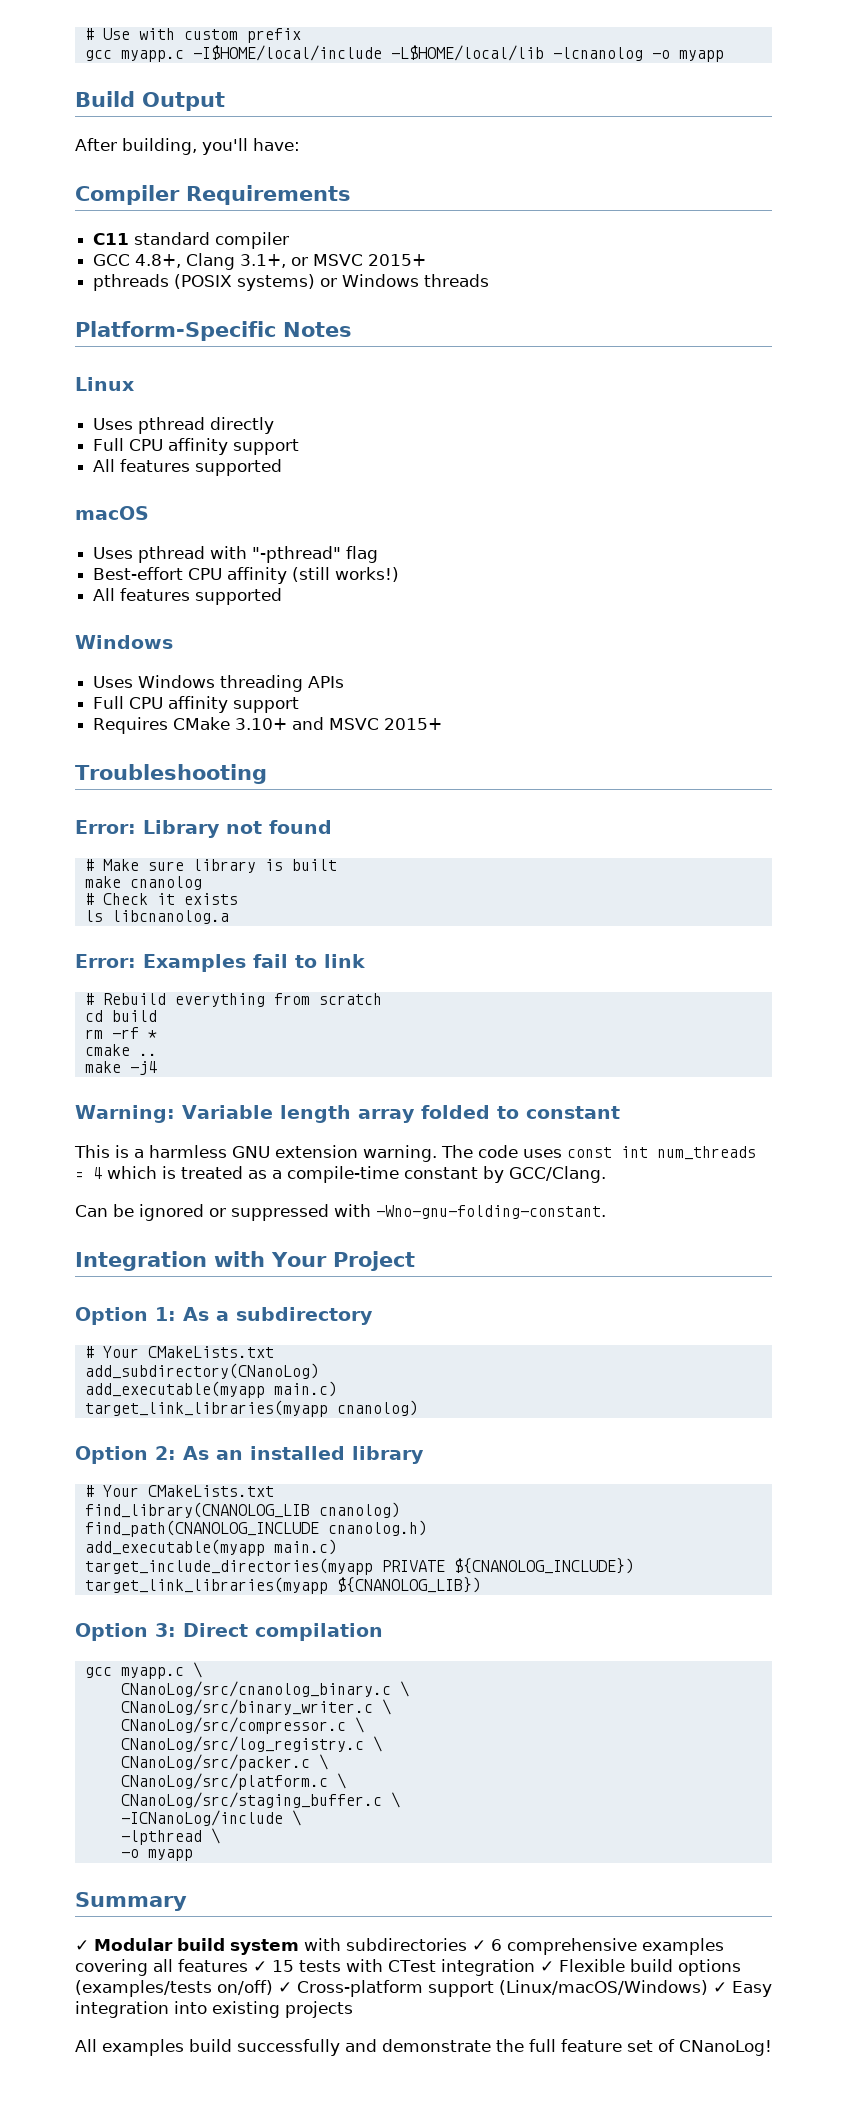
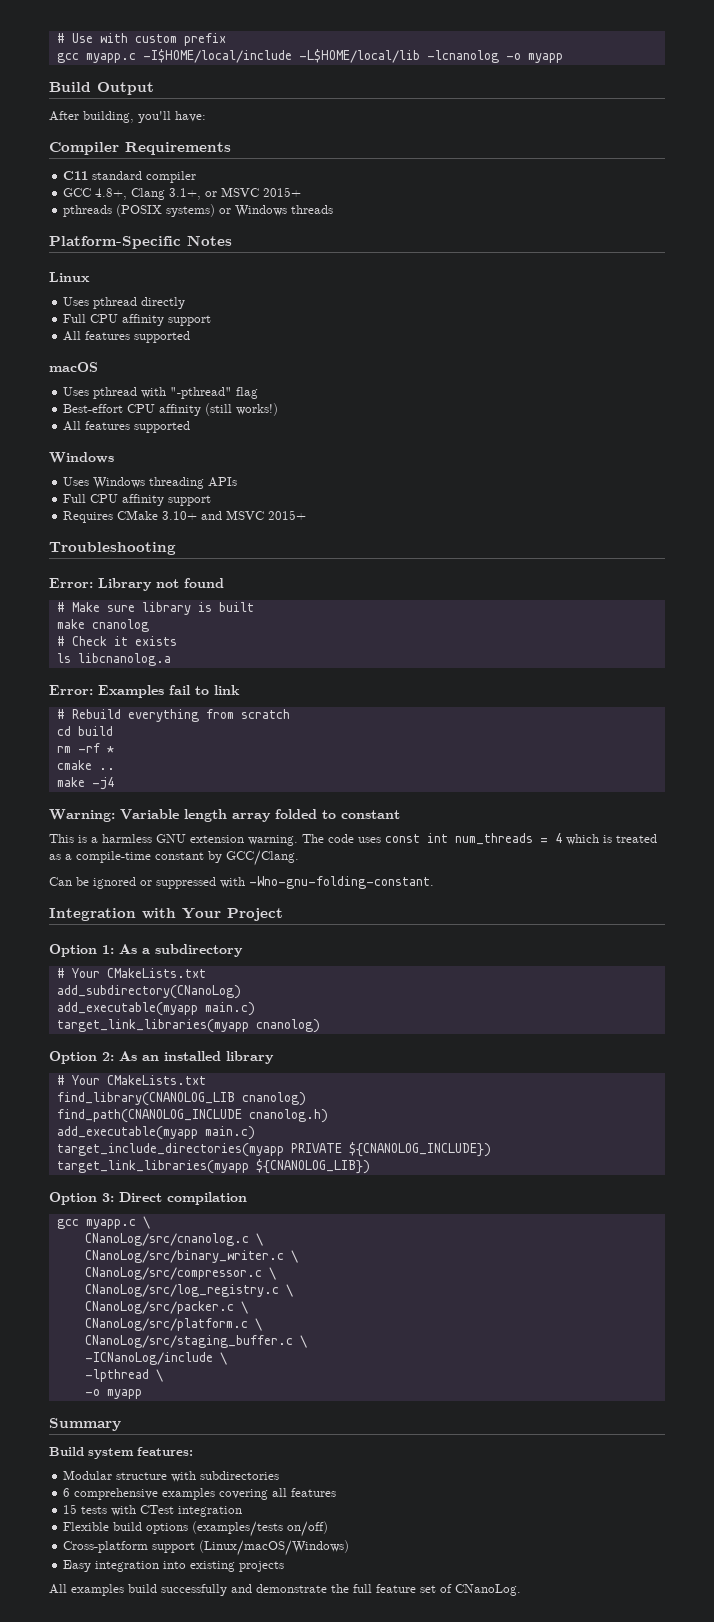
- CNanoLog/src/cnanolog_binary.c \
+ CNanoLog/src/cnanolog.c \
- ✓ Modular build system with subdirectories ✓ 6 comprehensive examples covering all features ✓ 15 tests with CTest integration ✓ Flexible build options (examples/tests on/off) ✓ Cross-platform support (Linux/macOS/Windows) ✓ Easy integration into existing projects
+ Build system features:
+ Modular structure with subdirectories
+ 6 comprehensive examples covering all features
+ 15 tests with CTest integration
+ Flexible build options (examples/tests on/off)
+ Cross-platform support (Linux/macOS/Windows)
+ Easy integration into existing projects
- All examples build successfully and demonstrate the full feature set of CNanoLog!
+ All examples build successfully and demonstrate the full feature set of CNanoLog.

